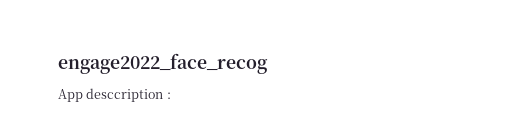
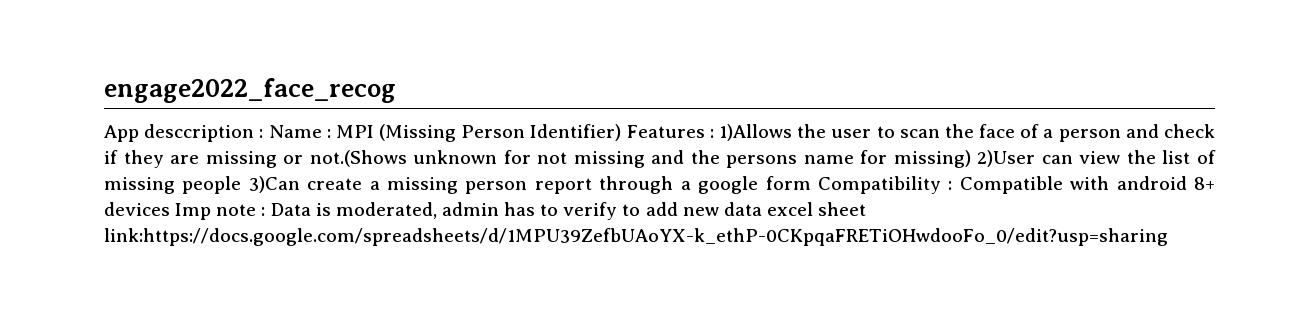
- App desccription :
+ App desccription : Name : MPI (Missing Person Identifier) Features : 1)Allows the user to scan the face of a person and check if they are missing or not.(Shows unknown for not missing and the persons name for missing) 2)User can view the list of missing people 3)Can create a missing person report through a google form Compatibility : Compatible with android 8+ devices Imp note : Data is moderated, admin has to verify to add new data excel sheet link:https://docs.google.com/spreadsheets/d/1MPU39ZefbUAoYX-k_ethP-0CKpqaFRETiOHwdooFo_0/edit?usp=sharing

